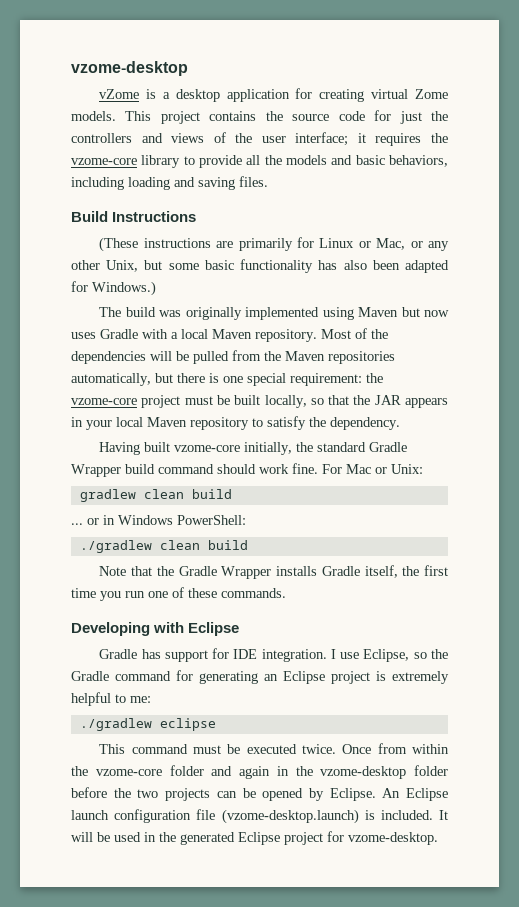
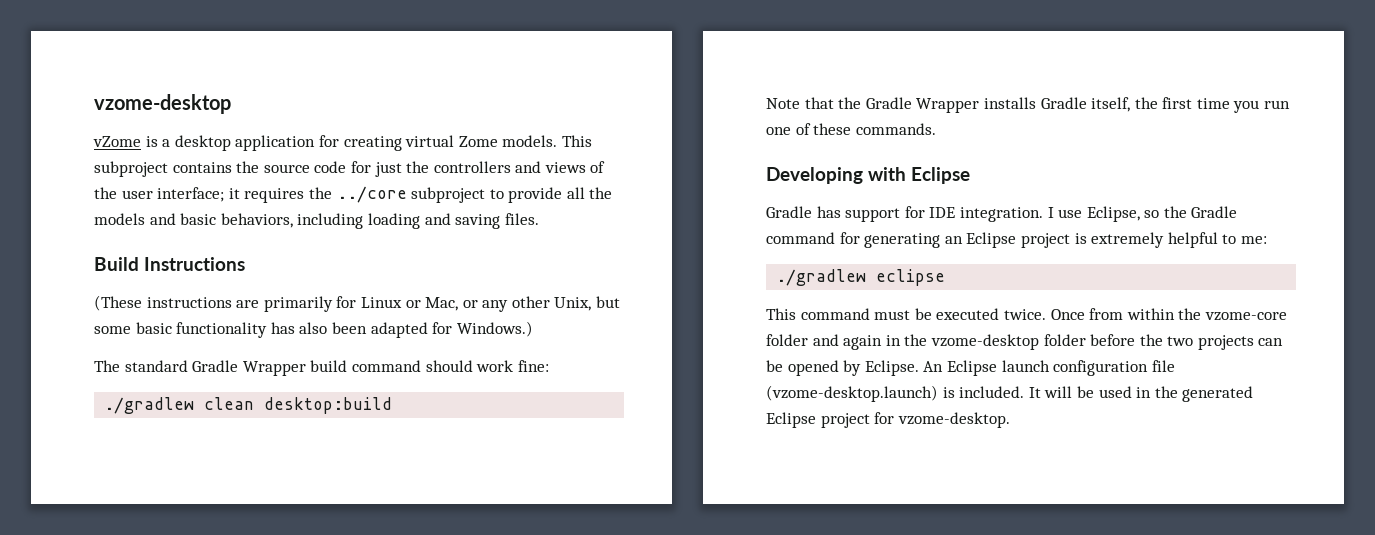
- This project contains the source code for just the controllers and views of the user interface; it requires the vzome-core library to provide all the models and basic behaviors, including loading and saving files.
+ This subproject contains the source code for just the controllers and views of the user interface; it requires the ../core subproject to provide all the models and basic behaviors, including loading and saving files.
- The build was originally implemented using Maven but now uses Gradle with a local Maven repository. Most of the dependencies will be pulled from the Maven repositories automatically, but there is one special requirement: the vzome-core project must be built locally, so that the JAR appears in your local Maven repository to satisfy the dependency.
- Having built vzome-core initially, the standard Gradle Wrapper build command should work fine. For Mac or Unix:
- gradlew clean build
- ... or in Windows PowerShell:
+ The standard Gradle Wrapper build command should work fine:
- ./gradlew clean build
+ ./gradlew clean desktop:build

